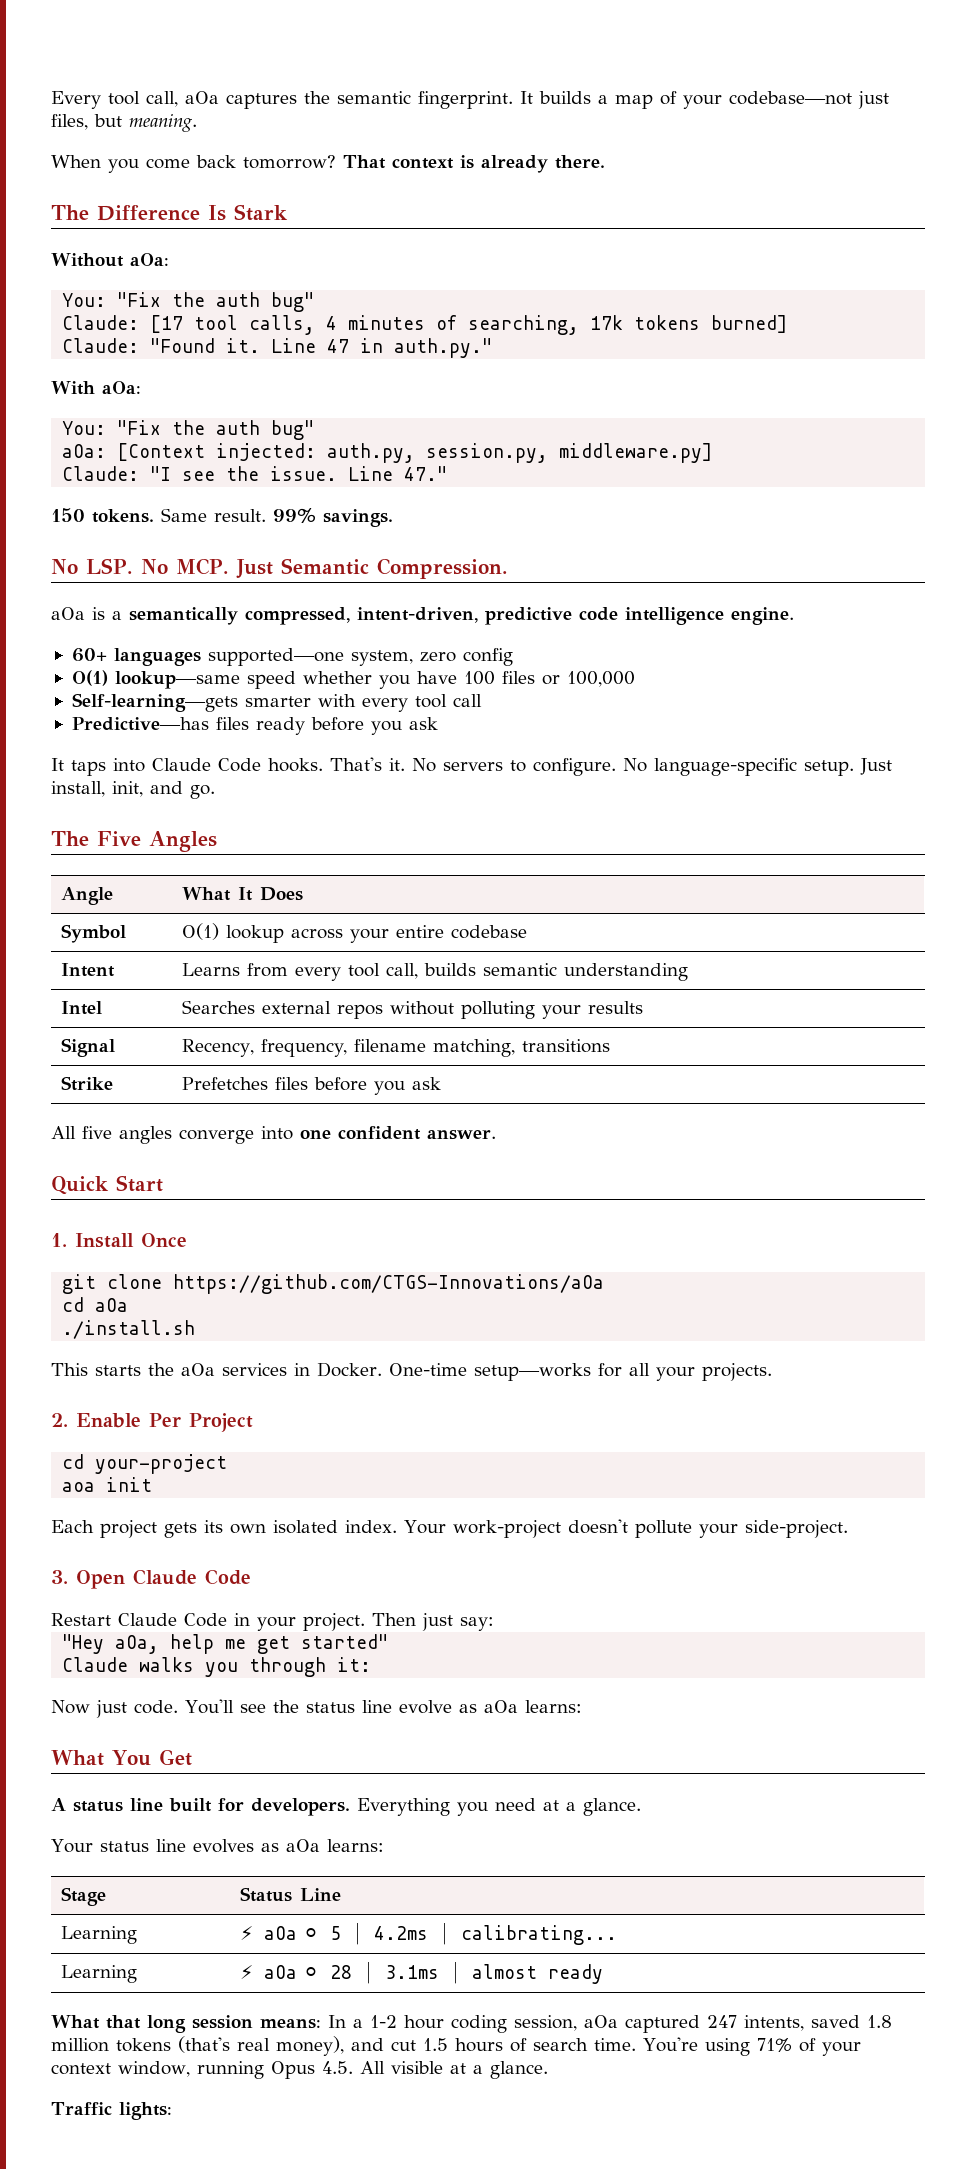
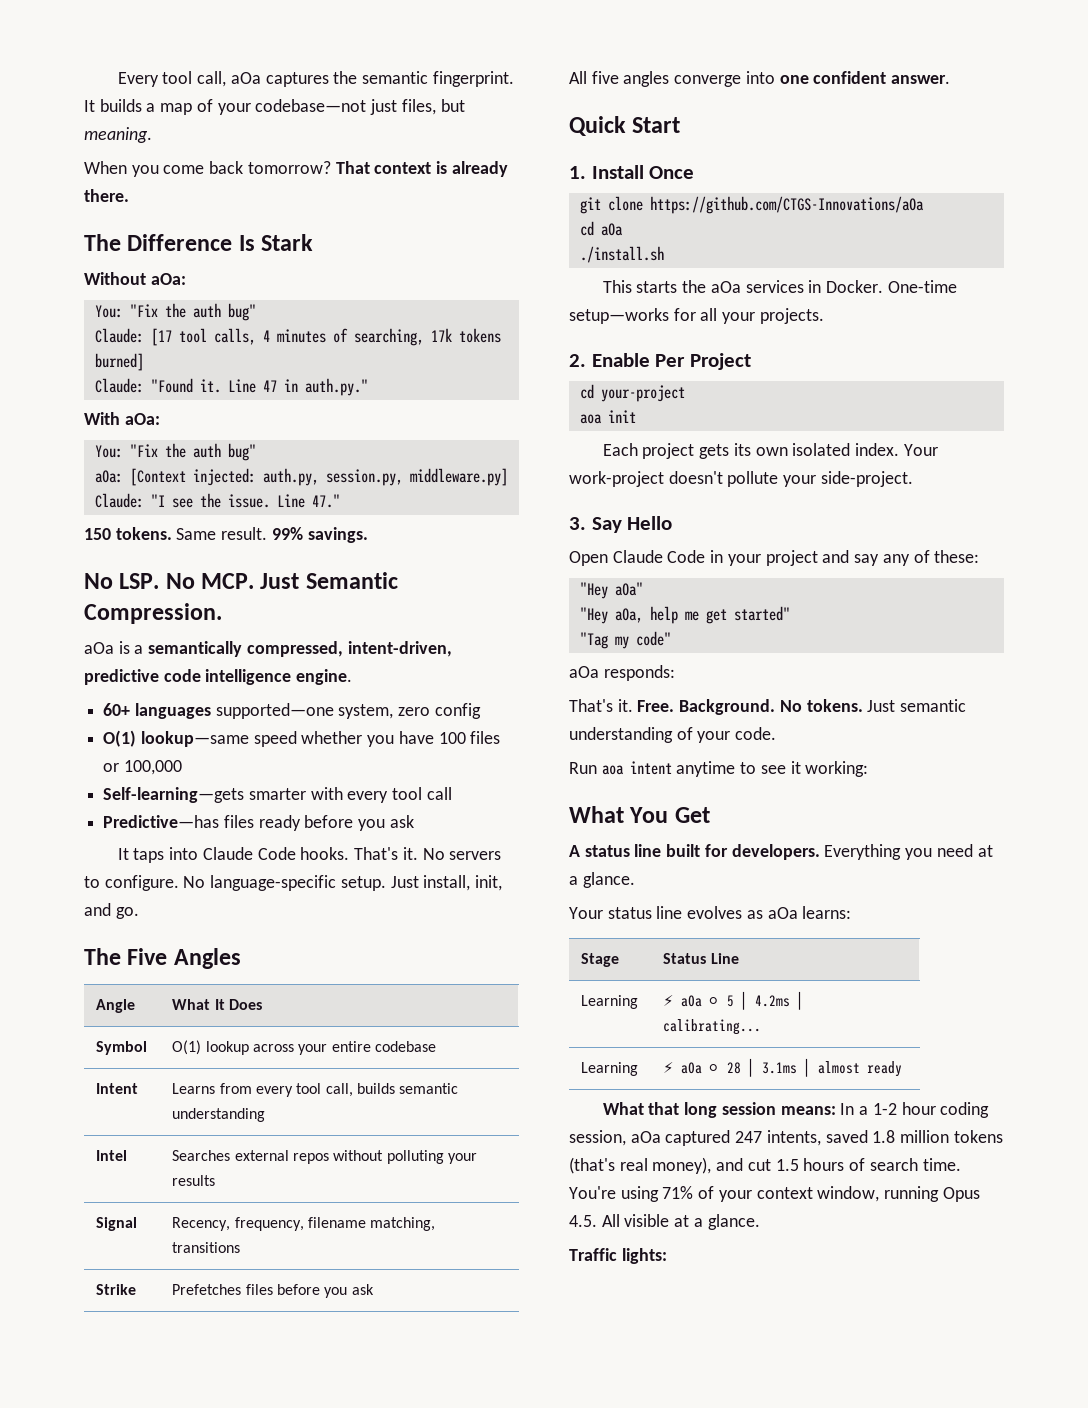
- 3. Open Claude Code
- Restart Claude Code in your project. Then just say:
+ 3. Say Hello
+ Open Claude Code in your project and say any of these:
+ "Hey aOa"
- Claude walks you through it:
- Now just code. You'll see the status line evolve as aOa learns:
+ "Tag my code"
+ aOa responds:
+ That's it. Free. Background. No tokens. Just semantic understanding of your code.
+ Run aoa intent anytime to see it working:

